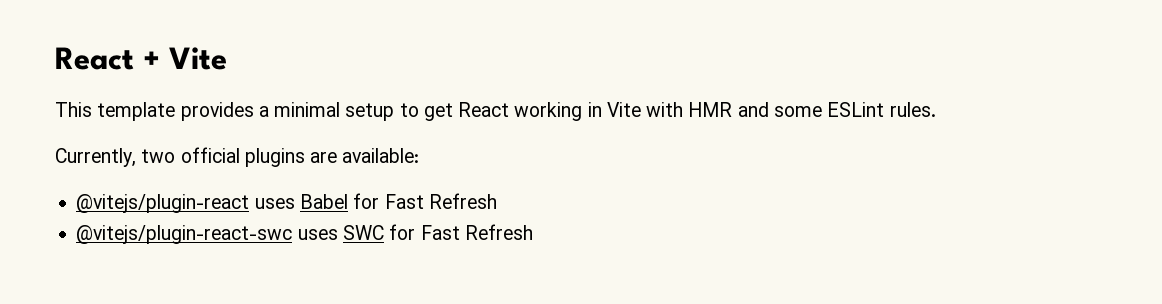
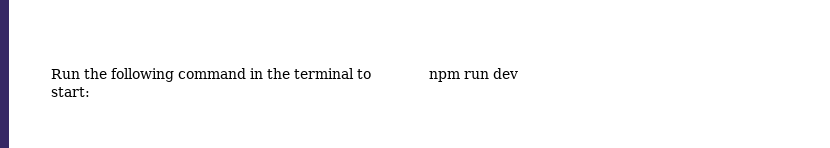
- React + Vite
- This template provides a minimal setup to get React working in Vite with HMR and some ESLint rules.
- Currently, two official plugins are available:
- @vitejs/plugin-react uses Babel for Fast Refresh
- @vitejs/plugin-react-swc uses SWC for Fast Refresh
+ Run the following command in the terminal to start:
+ npm run dev

